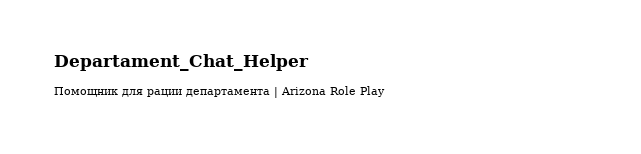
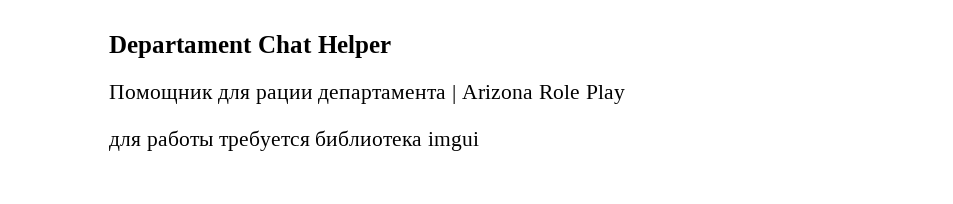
- Departament_Chat_Helper
+ Departament Chat Helper
+ для работы требуется библиотека imgui

